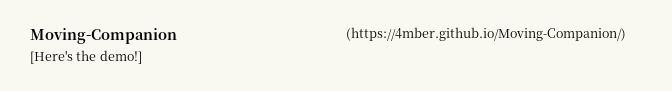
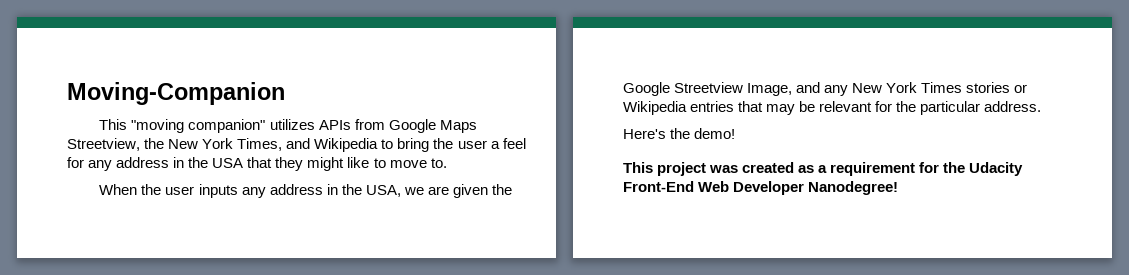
- [Here's the demo!] (https://4mber.github.io/Moving-Companion/)
+ This "moving companion" utilizes APIs from Google Maps Streetview, the New York Times, and Wikipedia to bring the user a feel for any address in the USA that they might like to move to.
+ When the user inputs any address in the USA, we are given the Google Streetview Image, and any New York Times stories or Wikipedia entries that may be relevant for the particular address.
+ Here's the demo!
+ This project was created as a requirement for the Udacity Front-End Web Developer Nanodegree!

